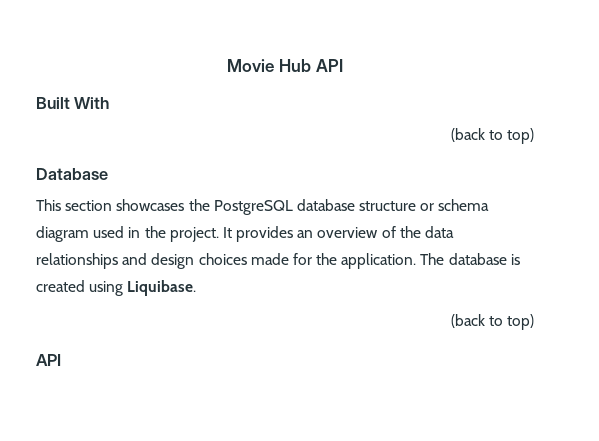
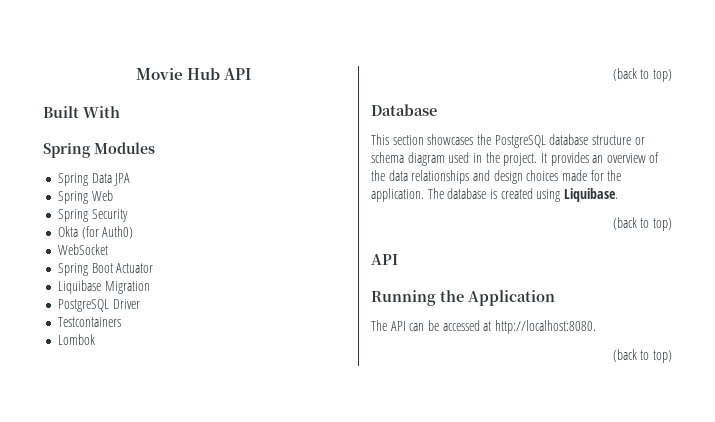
+ Spring Modules
+ Spring Data JPA
+ Spring Web
+ Spring Security
+ Okta (for Auth0)
+ WebSocket
+ Spring Boot Actuator
+ Liquibase Migration
+ PostgreSQL Driver
+ Testcontainers
+ Lombok
+ Running the Application
+ The API can be accessed at http://localhost:8080.
+ (back to top)

